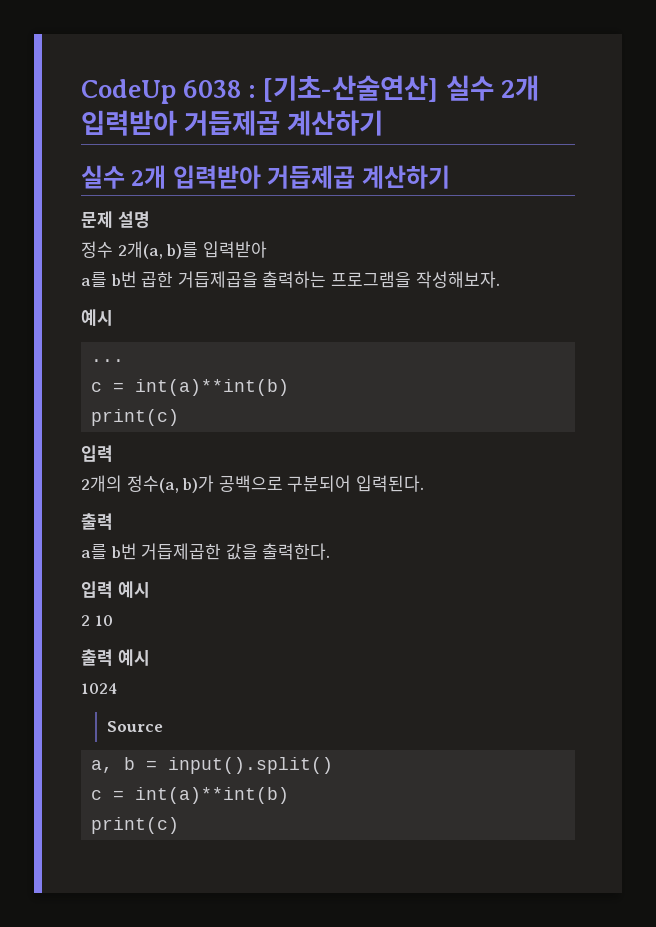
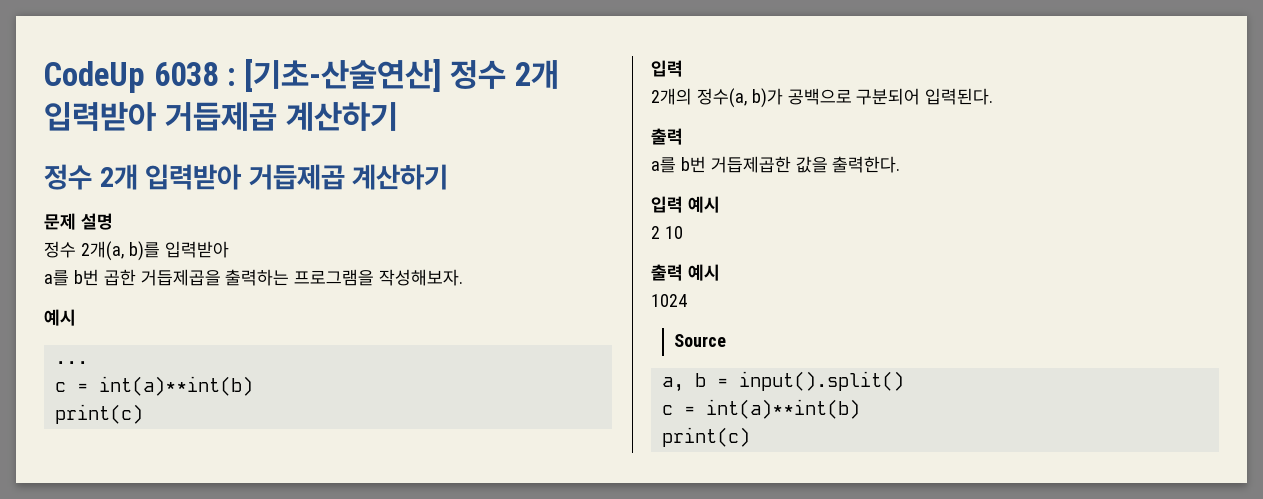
- CodeUp 6038 : [기초-산술연산] 실수 2개 입력받아 거듭제곱 계산하기
- 실수 2개 입력받아 거듭제곱 계산하기
+ CodeUp 6038 : [기초-산술연산] 정수 2개 입력받아 거듭제곱 계산하기
+ 정수 2개 입력받아 거듭제곱 계산하기

